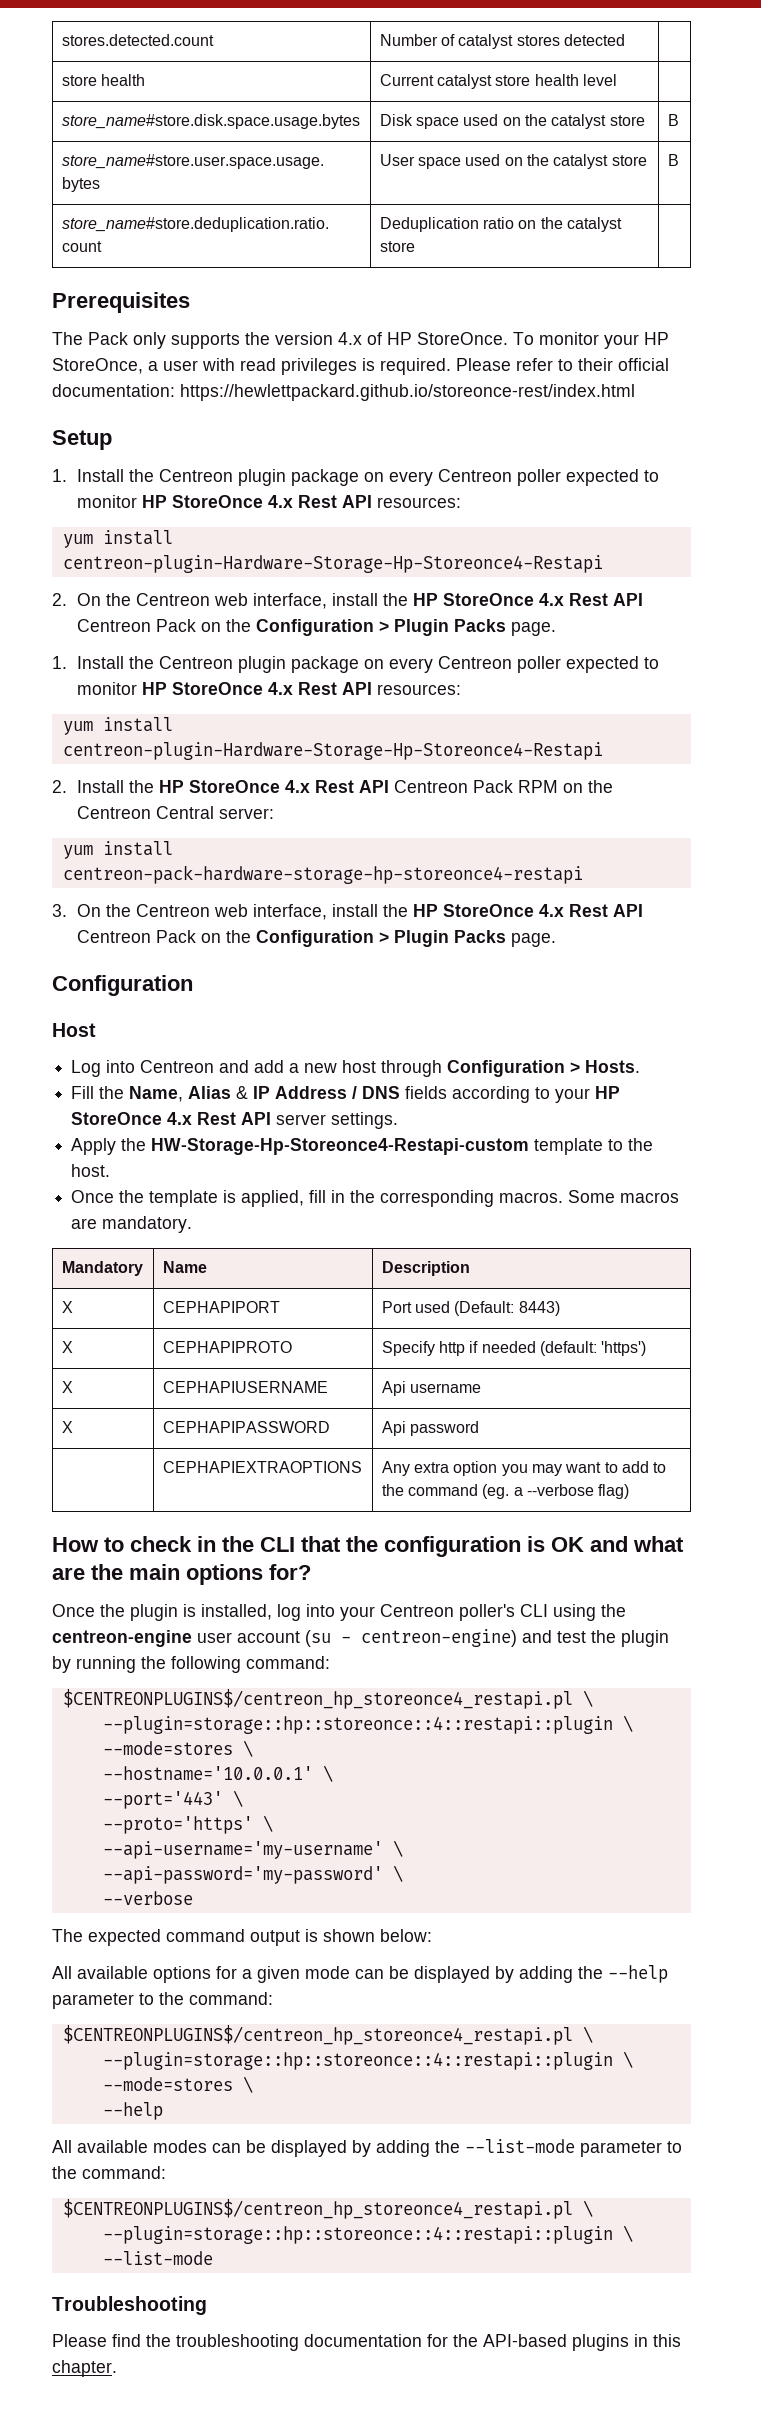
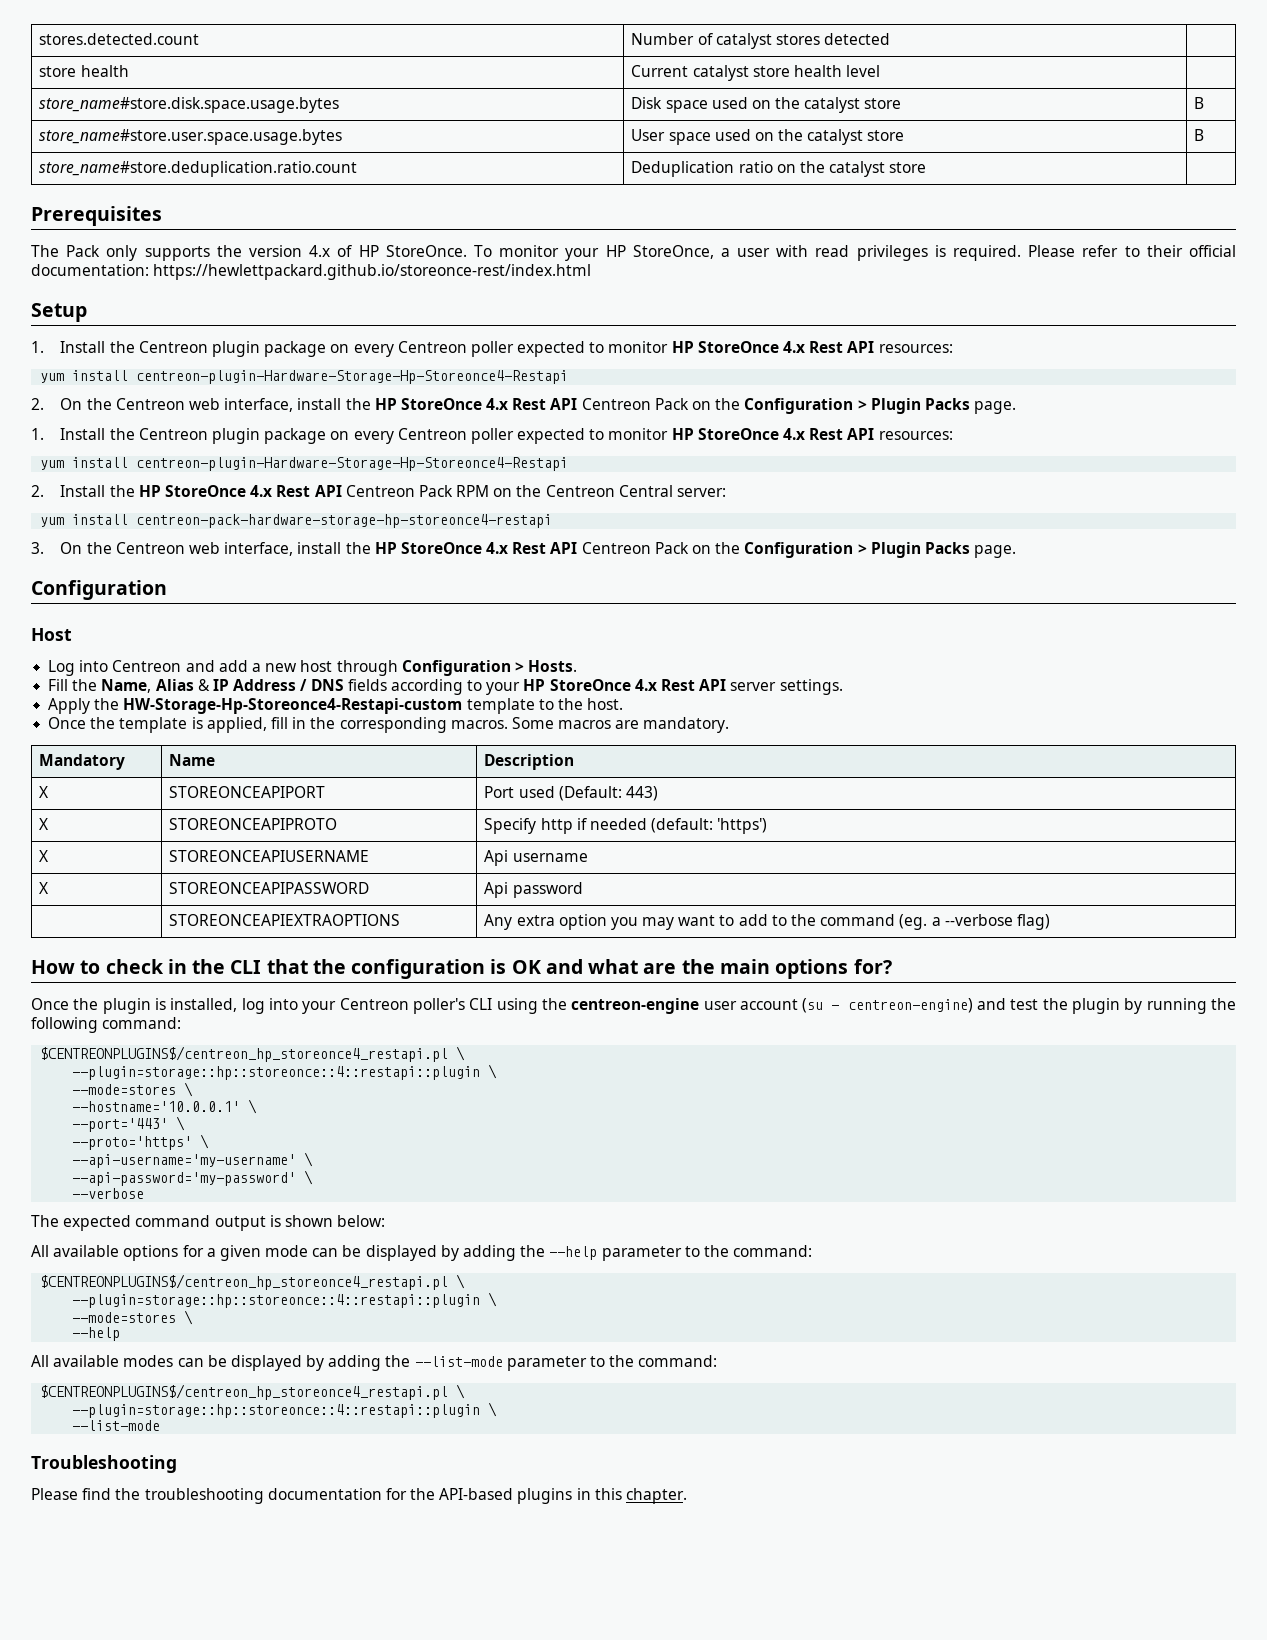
- X | CEPHAPIPORT | Port used (Default: 8443)
- X | CEPHAPIPROTO | Specify http if needed (default: 'https')
+ X | STOREONCEAPIPORT | Port used (Default: 443)
+ X | STOREONCEAPIPROTO | Specify http if needed (default: 'https')
- X | CEPHAPIUSERNAME | Api username
+ X | STOREONCEAPIUSERNAME | Api username
- X | CEPHAPIPASSWORD | Api password
+ X | STOREONCEAPIPASSWORD | Api password
- | CEPHAPIEXTRAOPTIONS | Any extra option you may want to add to the command (eg. a --verbose flag)
+ | STOREONCEAPIEXTRAOPTIONS | Any extra option you may want to add to the command (eg. a --verbose flag)

